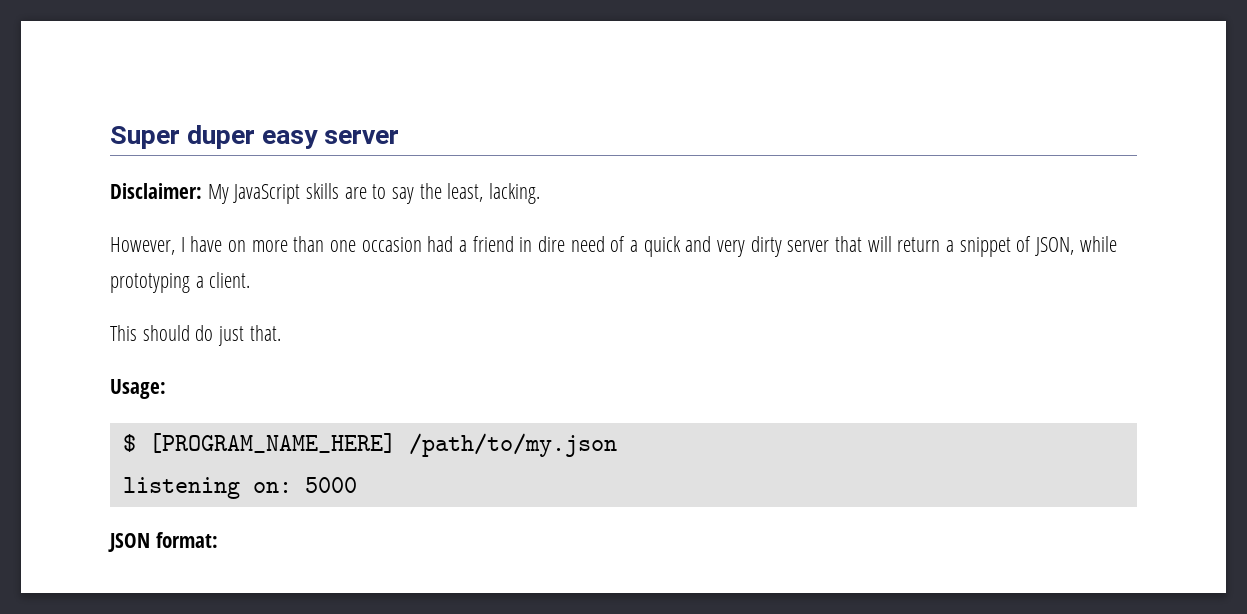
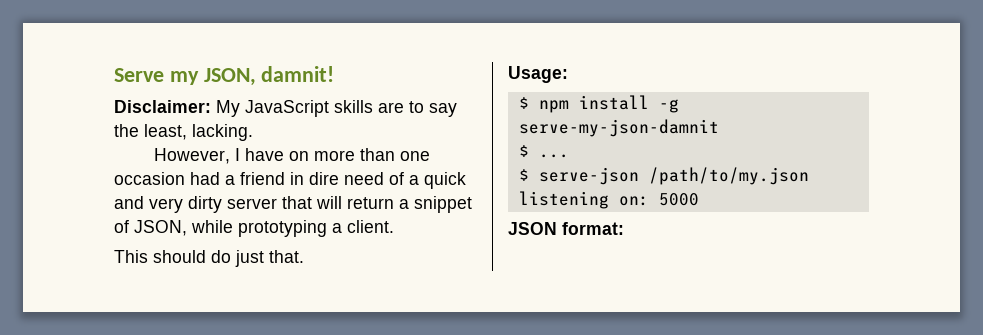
- Super duper easy server
+ Serve my JSON, damnit!
- $ [PROGRAM_NAME_HERE] /path/to/my.json
+ $ npm install -g serve-my-json-damnit
+ $ ...
+ $ serve-json /path/to/my.json

